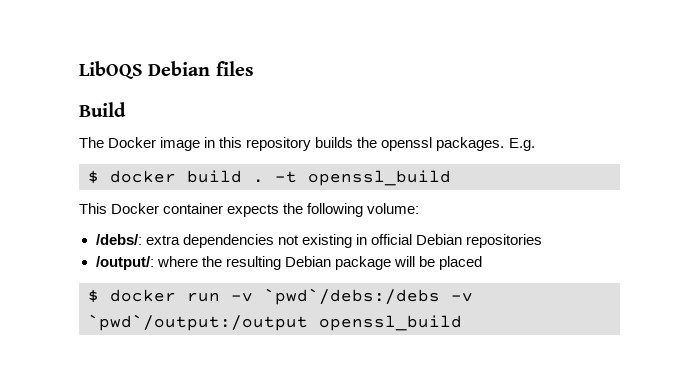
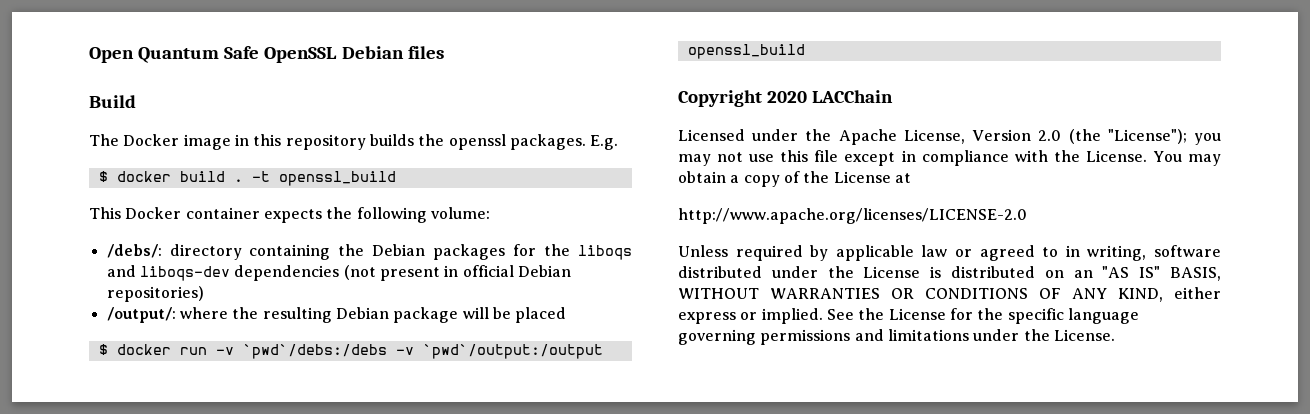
- LibOQS Debian files
+ Open Quantum Safe OpenSSL Debian files
- /debs/: extra dependencies not existing in official Debian repositories
+ /debs/: directory containing the Debian packages for the liboqs and liboqs-dev dependencies (not present in official Debian repositories)
+ Copyright 2020 LACChain
+ Licensed under the Apache License, Version 2.0 (the "License"); you may not use this file except in compliance with the License. You may obtain a copy of the License at
+ http://www.apache.org/licenses/LICENSE-2.0
+ Unless required by applicable law or agreed to in writing, software distributed under the License is distributed on an "AS IS" BASIS, WITHOUT WARRANTIES OR CONDITIONS OF ANY KIND, either express or implied. See the License for the specific language governing permissions and limitations under the License.

